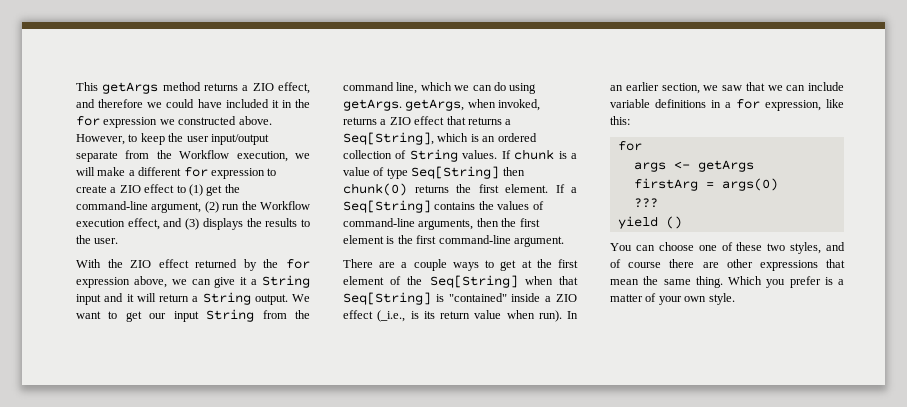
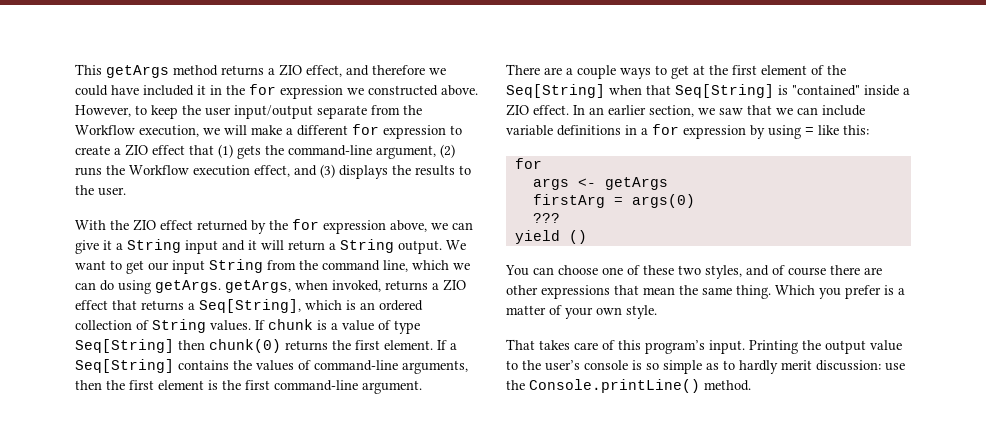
- However, to keep the user input/output separate from the Workflow execution, we will make a different for expression to create a ZIO effect to (1) get the command-line argument, (2) run the Workflow execution effect, and (3) displays the results to the user.
+ However, to keep the user input/output separate from the Workflow execution, we will make a different for expression to create a ZIO effect that (1) gets the command-line argument, (2) runs the Workflow execution effect, and (3) displays the results to the user.
- There are a couple ways to get at the first element of the Seq[String] when that Seq[String] is "contained" inside a ZIO effect (_i.e., is its return value when run).
+ There are a couple ways to get at the first element of the Seq[String] when that Seq[String] is "contained" inside a ZIO effect.
- In an earlier section, we saw that we can include variable definitions in a for expression, like this:
+ In an earlier section, we saw that we can include variable definitions in a for expression by using = like this:
+ That takes care of this program’s input. Printing the output value to the user’s console is so simple as to hardly merit discussion: use the Console.printLine() method.

